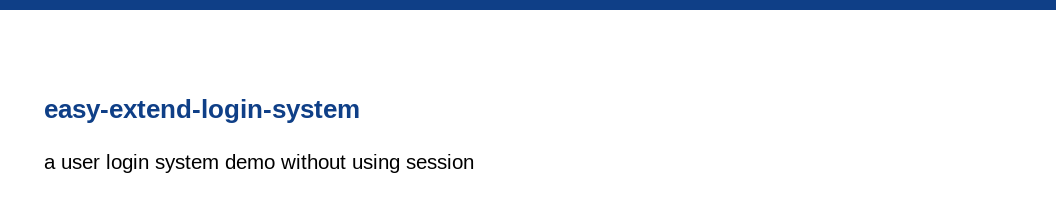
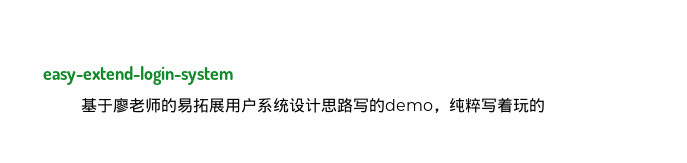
- a user login system demo without using session
+ 基于廖老师的易拓展用户系统设计思路写的demo，纯粹写着玩的

